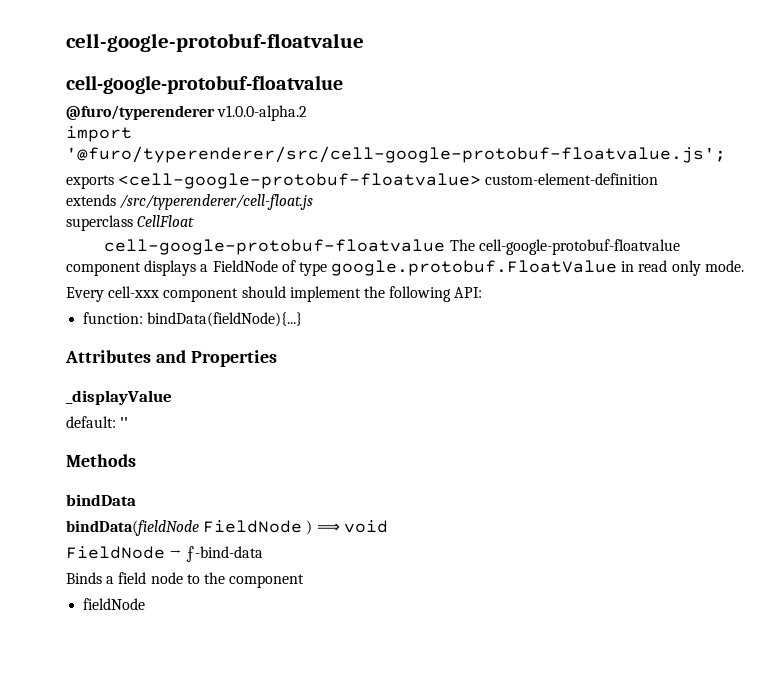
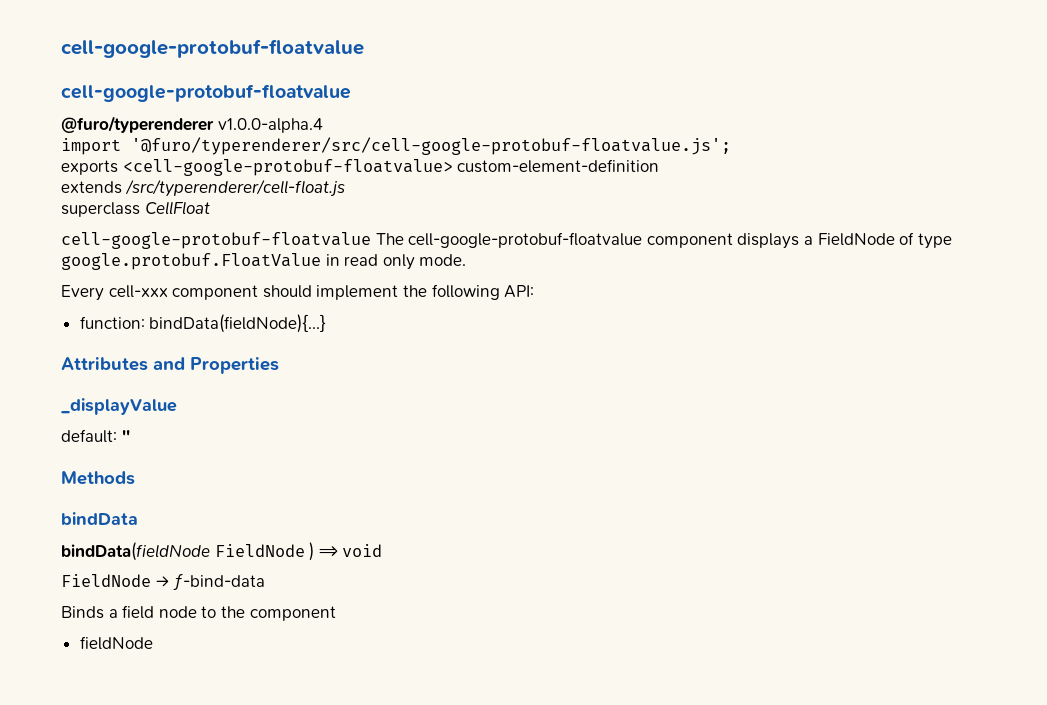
- @furo/typerenderer v1.0.0-alpha.2
+ @furo/typerenderer v1.0.0-alpha.4

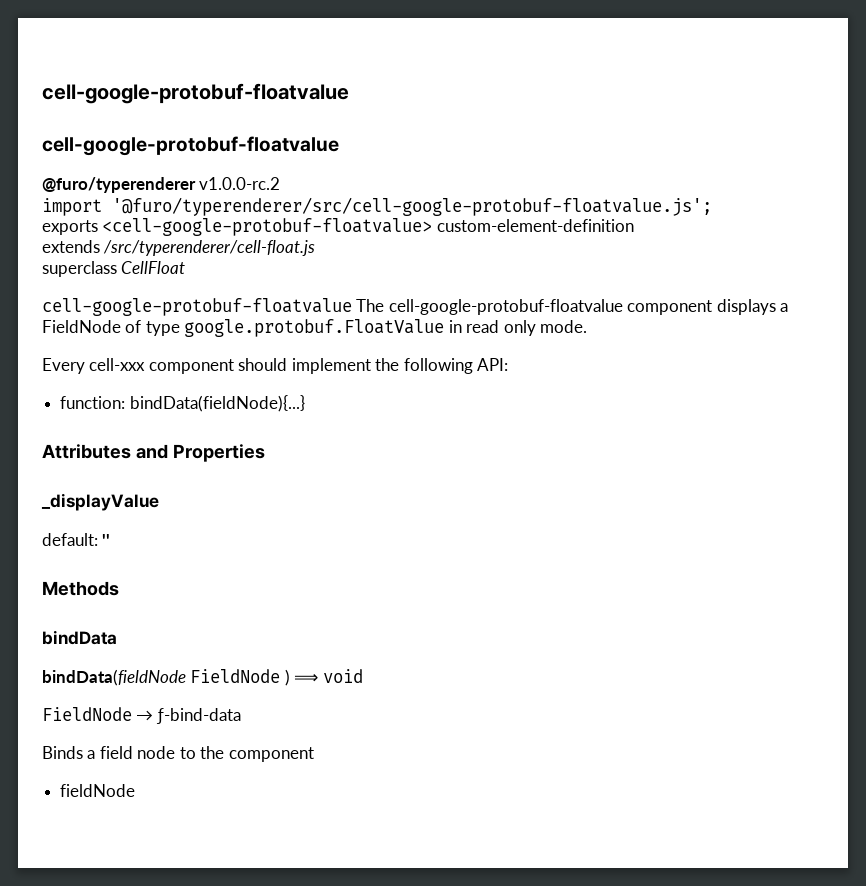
- @furo/typerenderer v1.0.0-alpha.4
+ @furo/typerenderer v1.0.0-rc.2

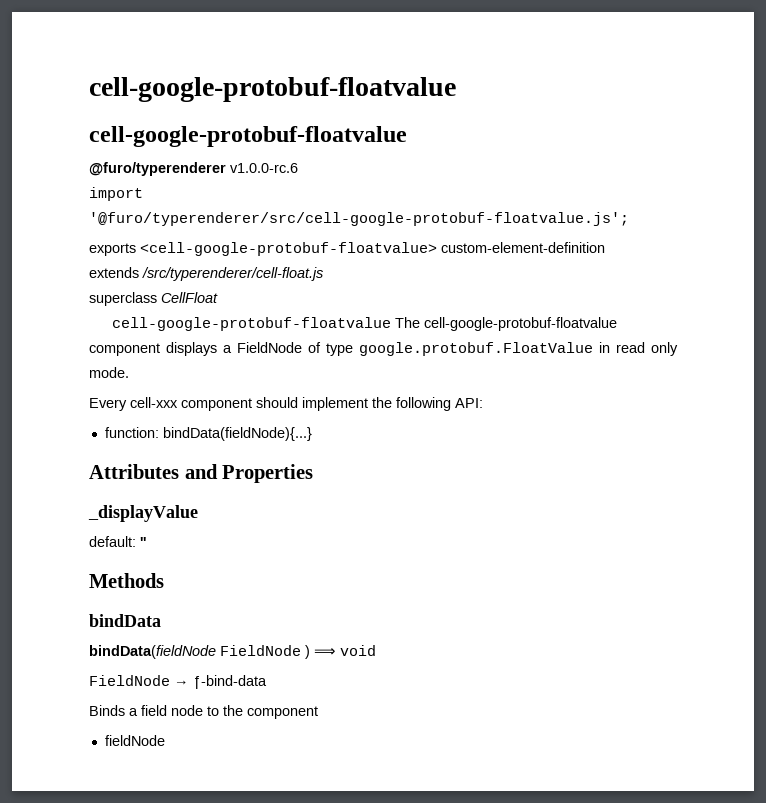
- @furo/typerenderer v1.0.0-rc.2
+ @furo/typerenderer v1.0.0-rc.6

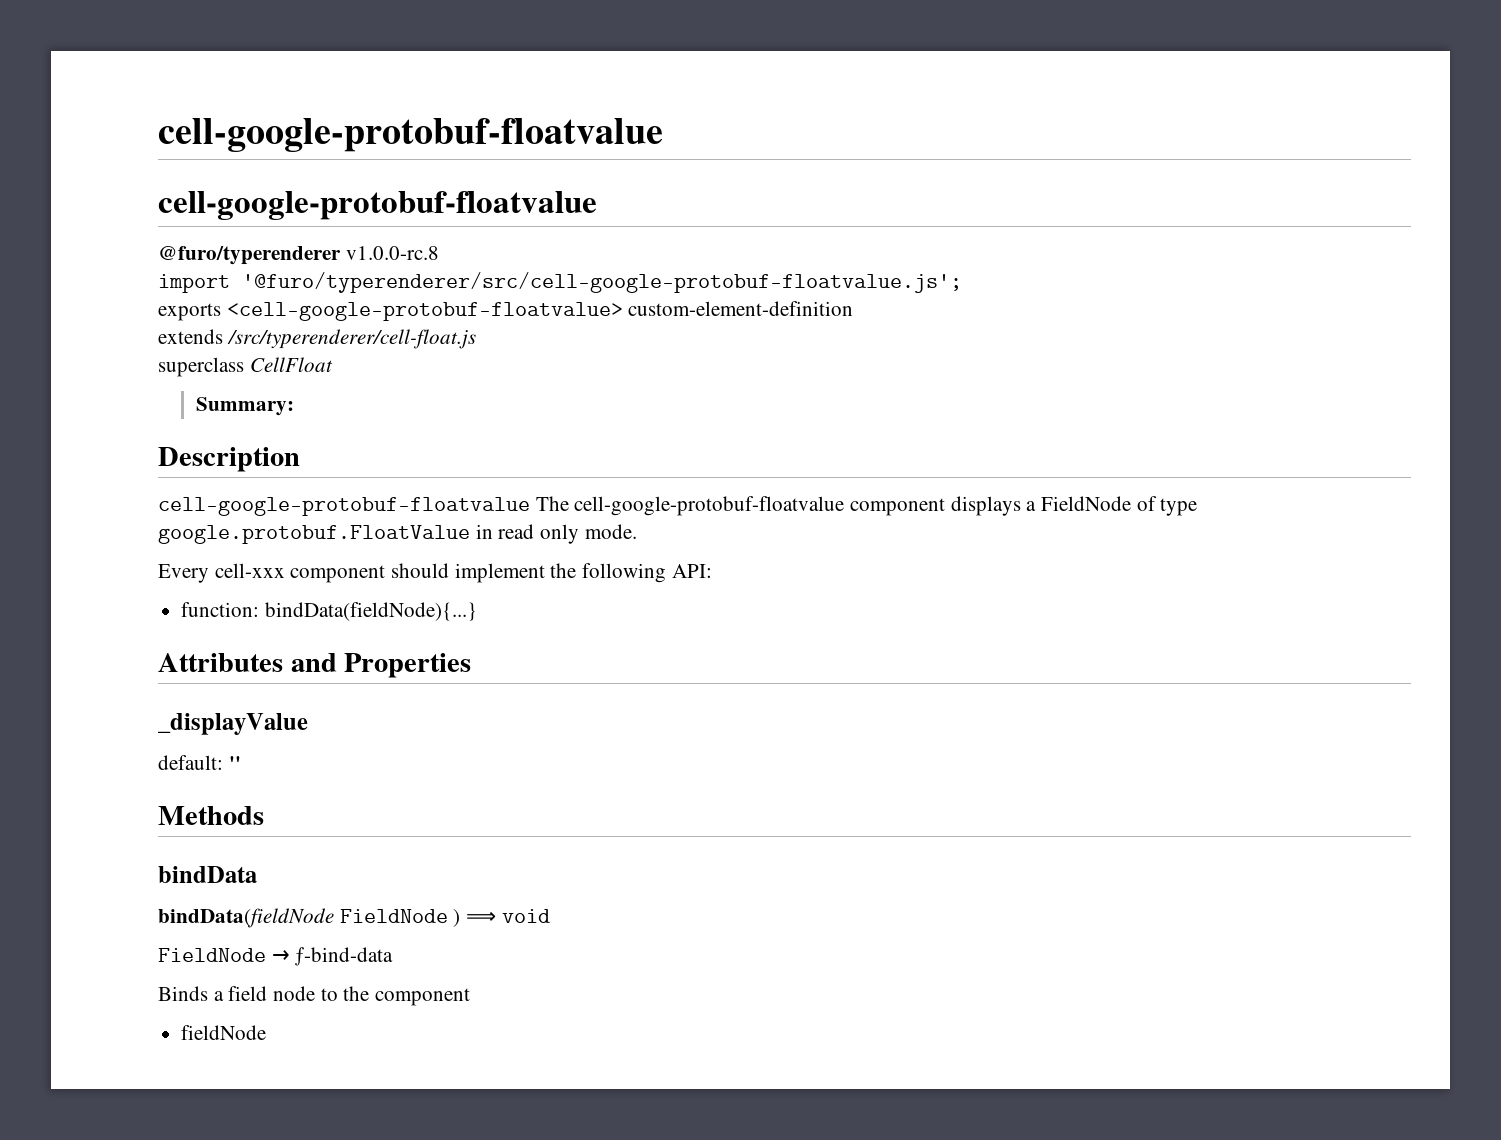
- @furo/typerenderer v1.0.0-rc.6
+ @furo/typerenderer v1.0.0-rc.8
+ Summary:
+ Description

